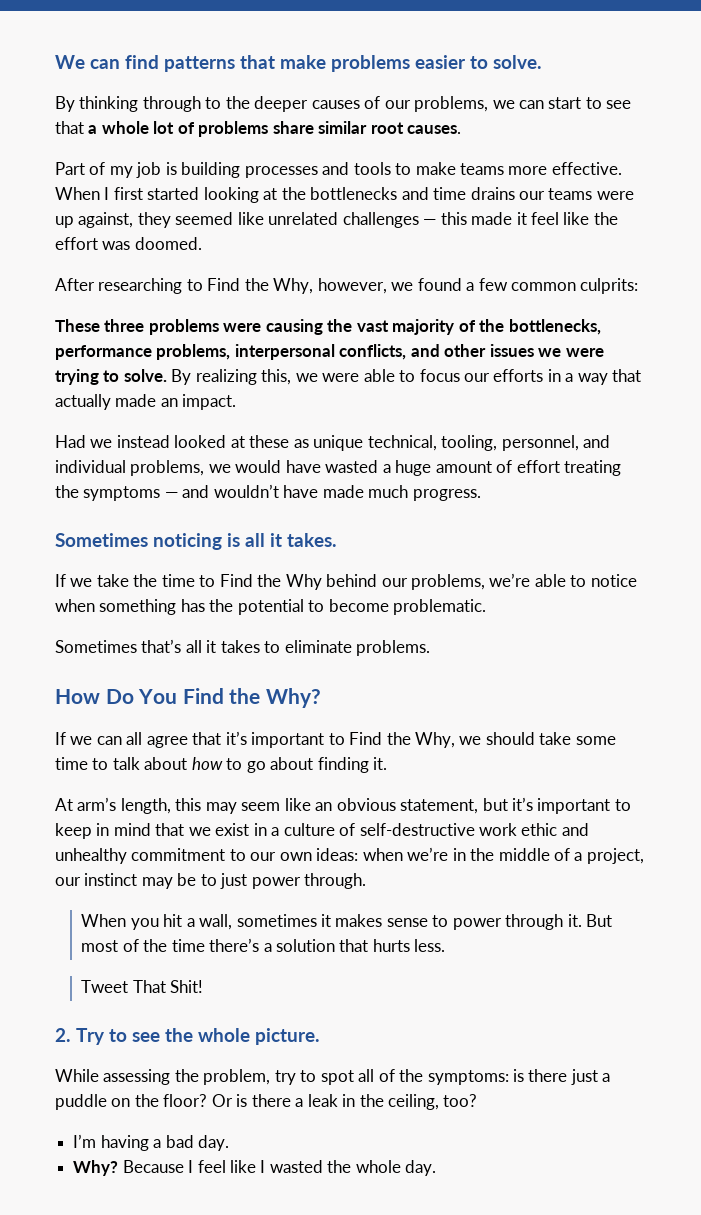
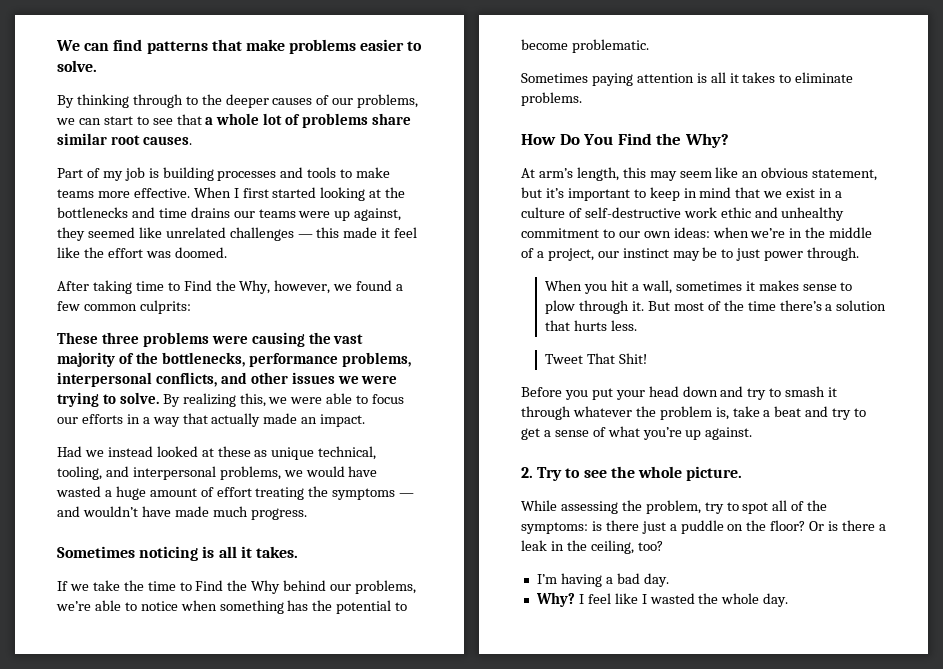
- After researching to Find the Why, however, we found a few common culprits:
+ After taking time to Find the Why, however, we found a few common culprits:
- Had we instead looked at these as unique technical, tooling, personnel, and individual problems, we would have wasted a huge amount of effort treating the symptoms — and wouldn’t have made much progress.
+ Had we instead looked at these as unique technical, tooling, and interpersonal problems, we would have wasted a huge amount of effort treating the symptoms — and wouldn’t have made much progress.
- Sometimes that’s all it takes to eliminate problems.
+ Sometimes paying attention is all it takes to eliminate problems.
- If we can all agree that it’s important to Find the Why, we should take some time to talk about how to go about finding it.
- When you hit a wall, sometimes it makes sense to power through it.
+ When you hit a wall, sometimes it makes sense to plow through it.
+ Before you put your head down and try to smash it through whatever the problem is, take a beat and try to get a sense of what you’re up against.
- Because I feel like I wasted the whole day.
+ I feel like I wasted the whole day.

